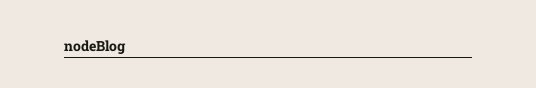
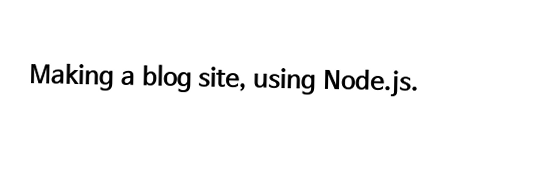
- nodeBlog
+ Making a blog site, using Node.js.

